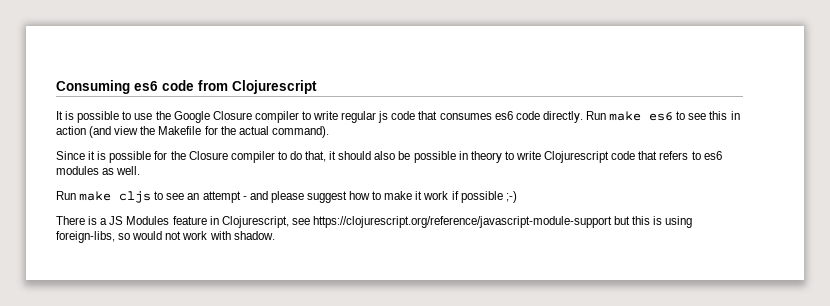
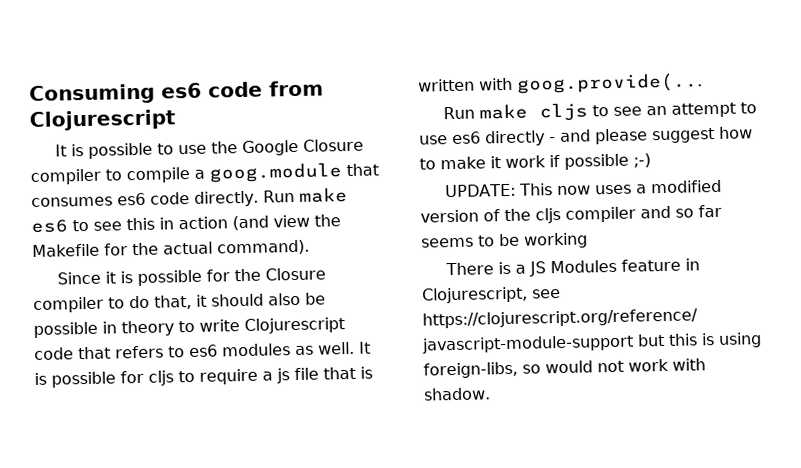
- It is possible to use the Google Closure compiler to write regular js code that consumes es6 code directly.
+ It is possible to use the Google Closure compiler to compile a goog.module that consumes es6 code directly.
+ It is possible for cljs to require a js file that is written with goog.provide(...
- Run make cljs to see an attempt - and please suggest how to make it work if possible ;-)
+ Run make cljs to see an attempt to use es6 directly - and please suggest how to make it work if possible ;-)
+ UPDATE: This now uses a modified version of the cljs compiler and so far seems to be working

